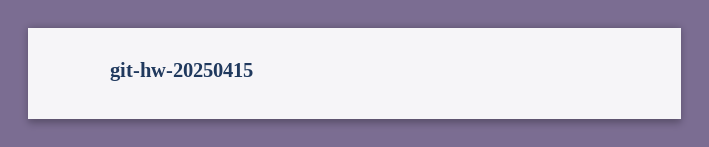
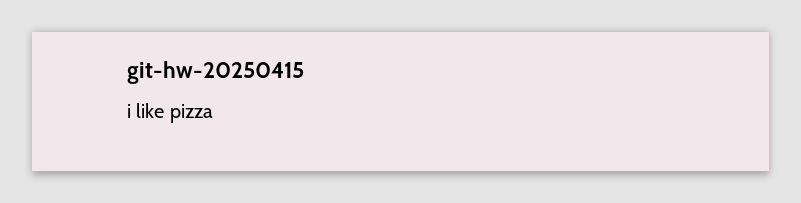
+ i like pizza

